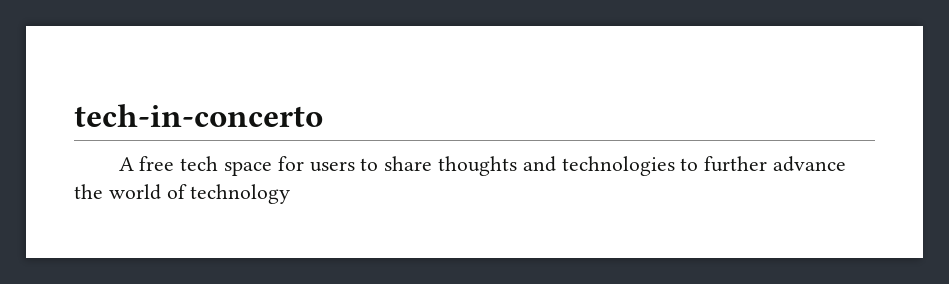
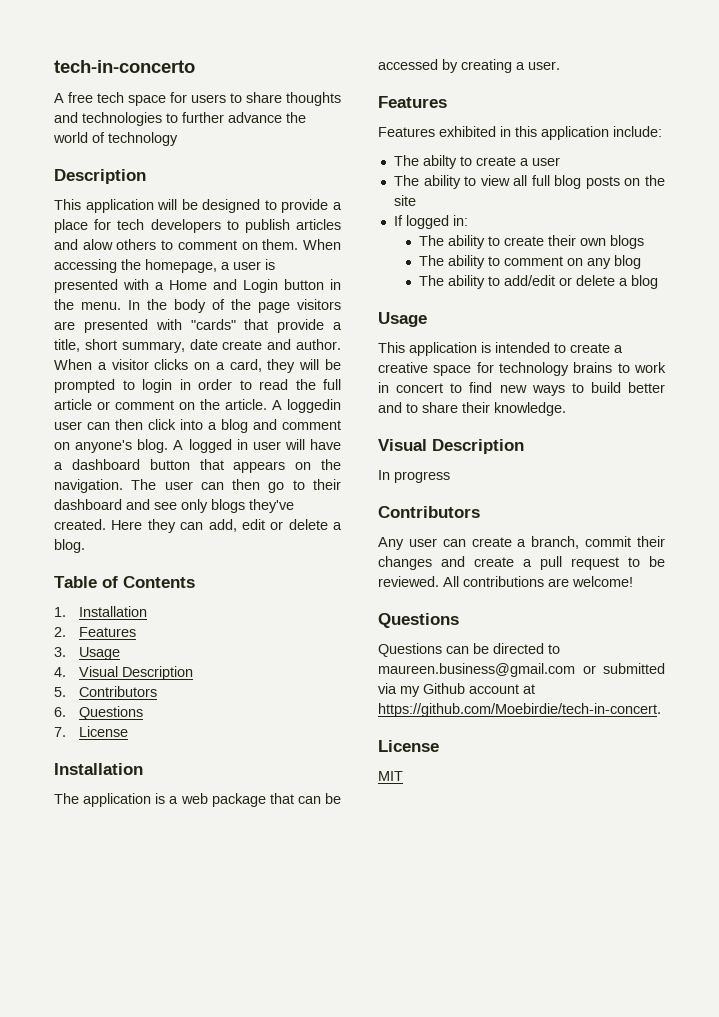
  A free tech space for users to share thoughts and technologies to further advance the world of technology
+ Description
+ This application will be designed to provide a place for tech developers to publish articles and alow others to comment on them. When accessing the homepage, a user is presented with a Home and Login button in the menu. In the body of the page visitors are presented with "cards" that provide a title, short summary, date create and author. When a visitor clicks on a card, they will be prompted to login in order to read the full article or comment on the article. A loggedin user can then click into a blog and comment on anyone's blog. A logged in user will have a dashboard button that appears on the navigation. The user can then go to their dashboard and see only blogs they've created. Here they can add, edit or delete a blog.
+ Table of Contents
+ 1. Installation
+ 2. Features
+ 3. Usage
+ 4. Visual Description
+ 5. Contributors
+ 6. Questions
+ 7. License
+ Installation
+ The application is a web package that can be accessed by creating a user.
+ Features
+ Features exhibited in this application include:
+ The abilty to create a user
+ The ability to view all full blog posts on the site
+ If logged in:
+ The ability to create their own blogs
+ The ability to comment on any blog
+ The ability to add/edit or delete a blog
+ Usage
+ This application is intended to create a creative space for technology brains to work in concert to find new ways to build better and to share their knowledge.
+ Visual Description
+ In progress
+ Contributors
+ Any user can create a branch, commit their changes and create a pull request to be reviewed. All contributions are welcome!
+ Questions
+ Questions can be directed to maureen.business@gmail.com or submitted via my Github account at https://github.com/Moebirdie/tech-in-concert.
+ License
+ MIT

